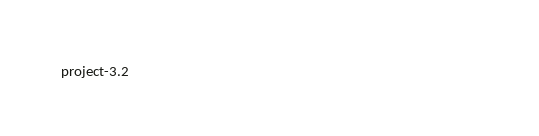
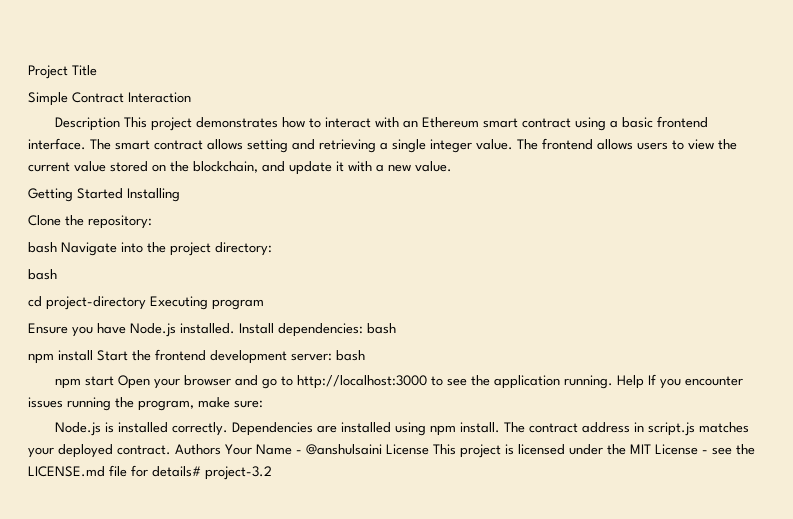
- project-3.2
+ Project Title
+ Simple Contract Interaction
+ Description This project demonstrates how to interact with an Ethereum smart contract using a basic frontend interface. The smart contract allows setting and retrieving a single integer value. The frontend allows users to view the current value stored on the blockchain, and update it with a new value.
+ Getting Started Installing
+ Clone the repository:
+ bash Navigate into the project directory:
+ bash
+ cd project-directory Executing program
+ Ensure you have Node.js installed. Install dependencies: bash
+ npm install Start the frontend development server: bash
+ npm start Open your browser and go to http://localhost:3000 to see the application running. Help If you encounter issues running the program, make sure:
+ Node.js is installed correctly. Dependencies are installed using npm install. The contract address in script.js matches your deployed contract. Authors Your Name - @anshulsaini License This project is licensed under the MIT License - see the LICENSE.md file for details# project-3.2

